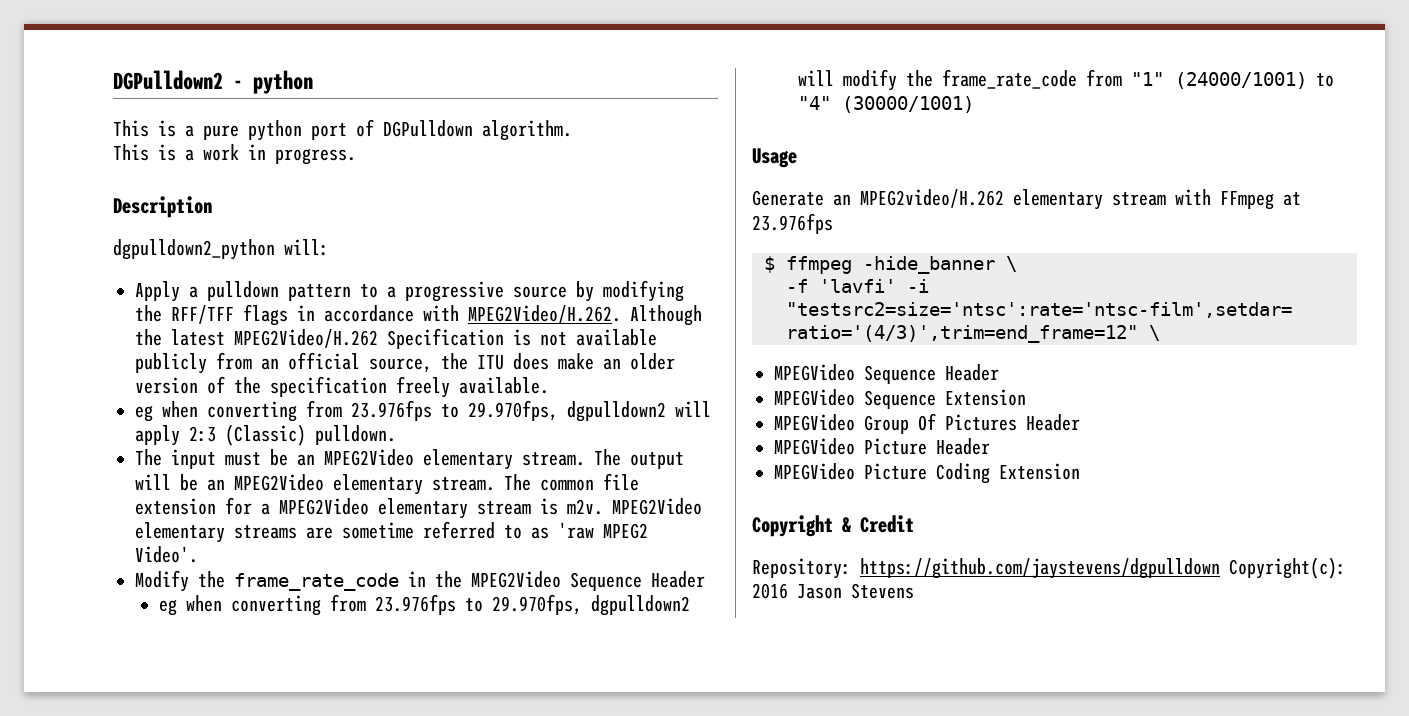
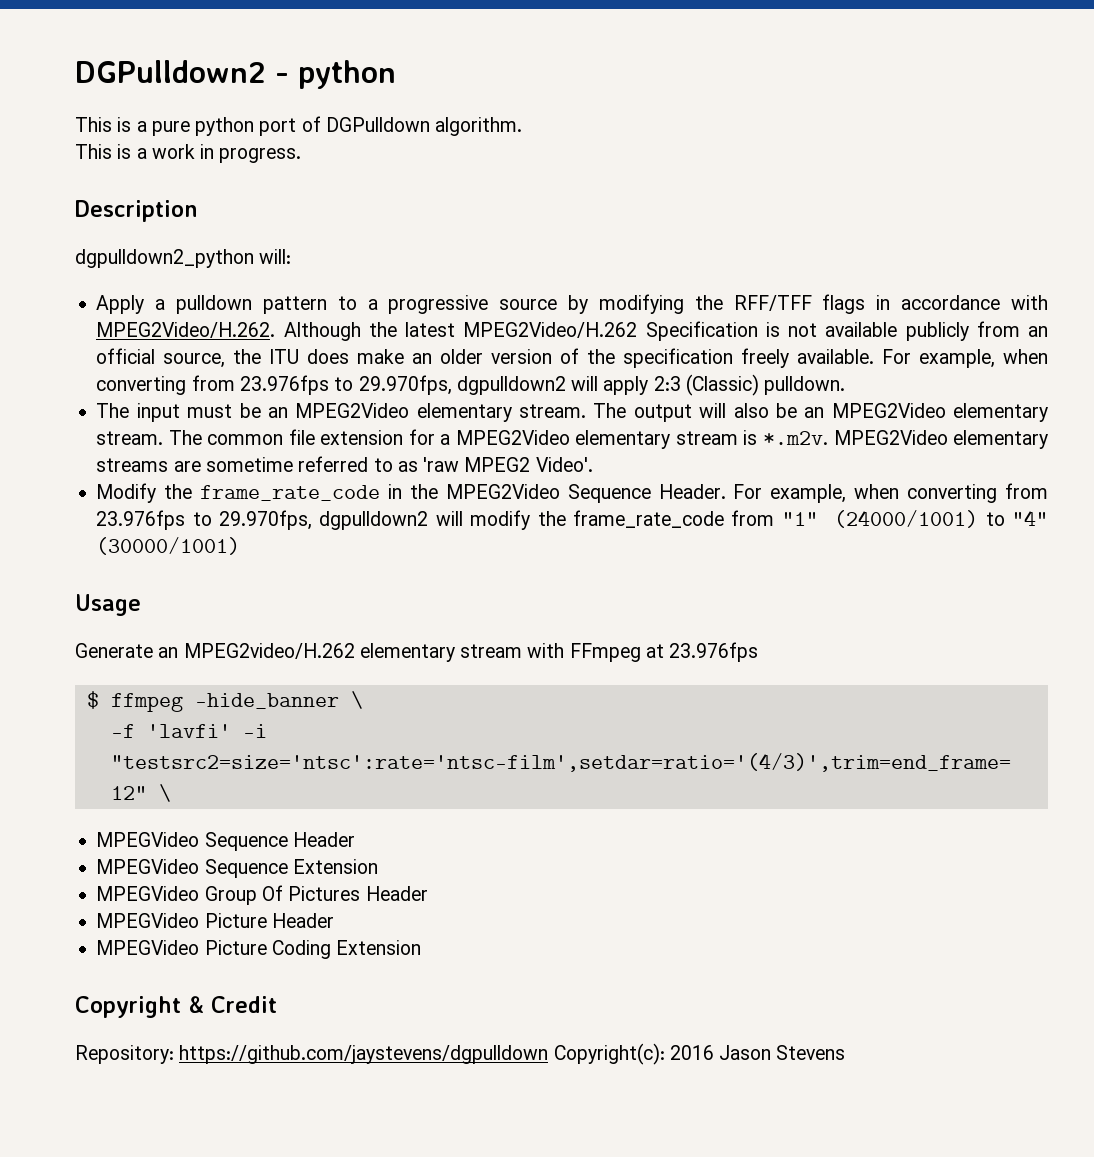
- Apply a pulldown pattern to a progressive source by modifying the RFF/TFF flags in accordance with MPEG2Video/H.262. Although the latest MPEG2Video/H.262 Specification is not available publicly from an official source, the ITU does make an older version of the specification freely available.
- eg when converting from 23.976fps to 29.970fps, dgpulldown2 will apply 2:3 (Classic) pulldown.
+ Apply a pulldown pattern to a progressive source by modifying the RFF/TFF flags in accordance with MPEG2Video/H.262. Although the latest MPEG2Video/H.262 Specification is not available publicly from an official source, the ITU does make an older version of the specification freely available. For example, when converting from 23.976fps to 29.970fps, dgpulldown2 will apply 2:3 (Classic) pulldown.
- The output will be an MPEG2Video elementary stream.
+ The output will also be an MPEG2Video elementary stream.
- The common file extension for a MPEG2Video elementary stream is m2v. MPEG2Video elementary streams are sometime referred to as 'raw MPEG2 Video'.
+ The common file extension for a MPEG2Video elementary stream is *.m2v. MPEG2Video elementary streams are sometime referred to as 'raw MPEG2 Video'.
- Modify the frame_rate_code in the MPEG2Video Sequence Header
- eg when converting from 23.976fps to 29.970fps, dgpulldown2 will modify the frame_rate_code from "1" (24000/1001) to "4" (30000/1001)
+ Modify the frame_rate_code in the MPEG2Video Sequence Header. For example, when converting from 23.976fps to 29.970fps, dgpulldown2 will modify the frame_rate_code from "1" (24000/1001) to "4" (30000/1001)

